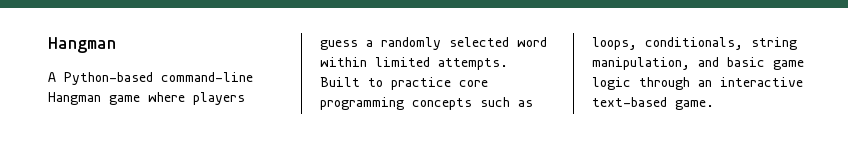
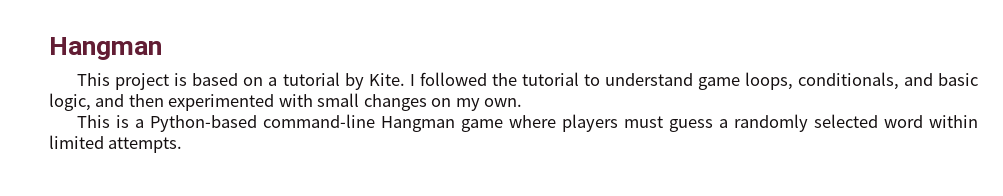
- A Python-based command-line Hangman game where players guess a randomly selected word within limited attempts. Built to practice core programming concepts such as loops, conditionals, string manipulation, and basic game logic through an interactive text-based game.
+ This project is based on a tutorial by Kite. I followed the tutorial to understand game loops, conditionals, and basic logic, and then experimented with small changes on my own.
+ This is a Python-based command-line Hangman game where players must guess a randomly selected word within limited attempts.

